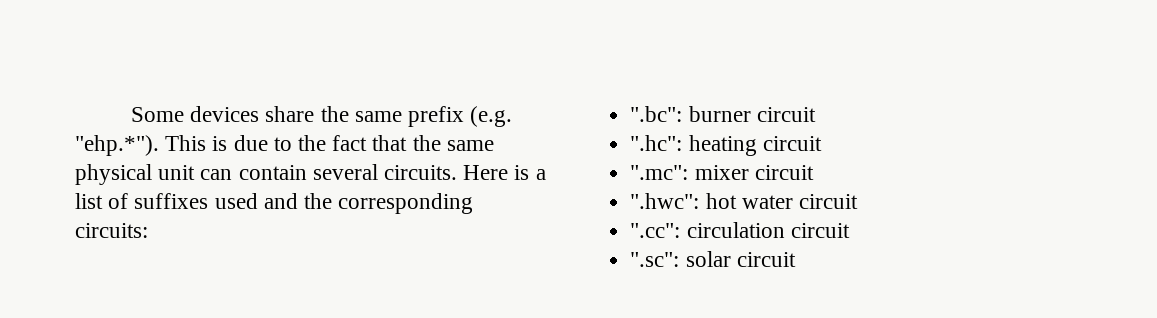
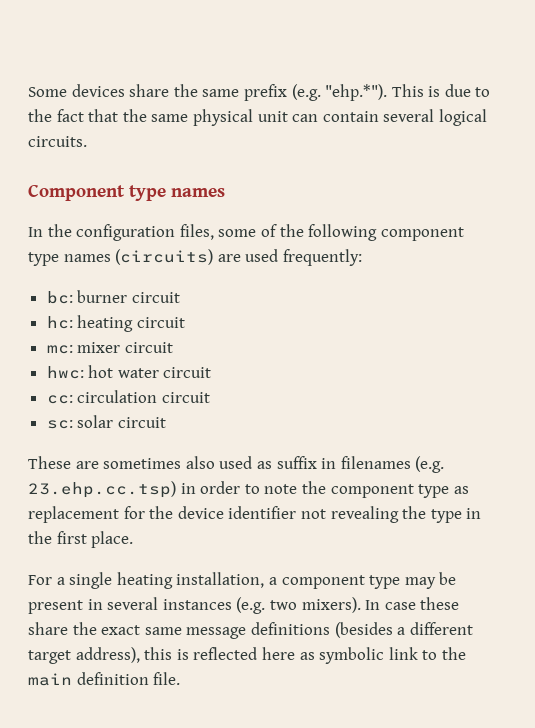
- Some devices share the same prefix (e.g. "ehp.*"). This is due to the fact that the same physical unit can contain several circuits. Here is a list of suffixes used and the corresponding circuits:
- ".bc": burner circuit
+ Some devices share the same prefix (e.g. "ehp.*"). This is due to the fact that the same physical unit can contain several logical circuits.
+ Component type names
+ In the configuration files, some of the following component type names (circuits) are used frequently:
+ bc: burner circuit
- ".hc": heating circuit
+ hc: heating circuit
- ".mc": mixer circuit
+ mc: mixer circuit
- ".hwc": hot water circuit
+ hwc: hot water circuit
- ".cc": circulation circuit
+ cc: circulation circuit
- ".sc": solar circuit
+ sc: solar circuit
+ These are sometimes also used as suffix in filenames (e.g. 23.ehp.cc.tsp) in order to note the component type as replacement for the device identifier not revealing the type in the first place.
+ For a single heating installation, a component type may be present in several instances (e.g. two mixers). In case these share the exact same message definitions (besides a different target address), this is reflected here as symbolic link to the main definition file.

